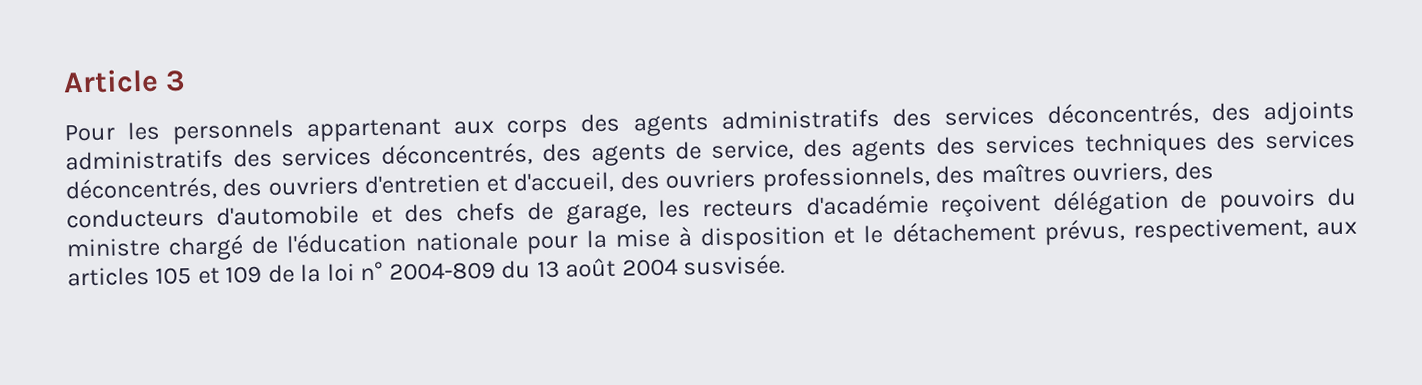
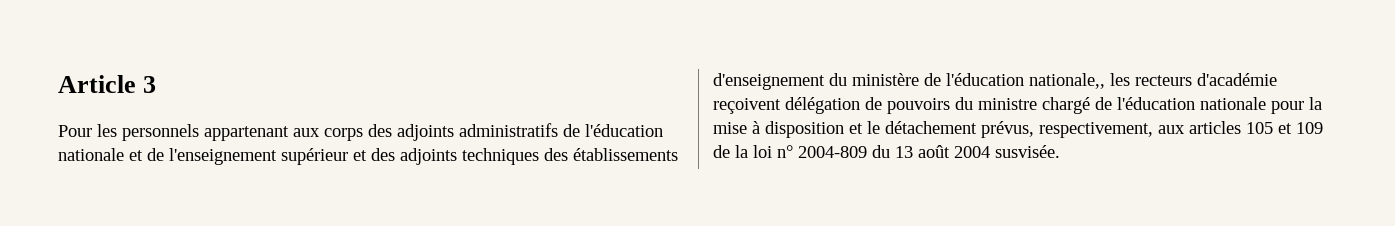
- Pour les personnels appartenant aux corps des agents administratifs des services déconcentrés, des adjoints administratifs des services déconcentrés, des agents de service, des agents des services techniques des services déconcentrés, des ouvriers d'entretien et d'accueil, des ouvriers professionnels, des maîtres ouvriers, des conducteurs d'automobile et des chefs de garage, les recteurs d'académie reçoivent délégation de pouvoirs du ministre chargé de l'éducation nationale pour la mise à disposition et le détachement prévus, respectivement, aux articles 105 et 109 de la loi n° 2004-809 du 13 août 2004 susvisée.
+ Pour les personnels appartenant aux corps des adjoints administratifs de l'éducation nationale et de l'enseignement supérieur et des adjoints techniques des établissements d'enseignement du ministère de l'éducation nationale,, les recteurs d'académie reçoivent délégation de pouvoirs du ministre chargé de l'éducation nationale pour la mise à disposition et le détachement prévus, respectivement, aux articles 105 et 109 de la loi n° 2004-809 du 13 août 2004 susvisée.

